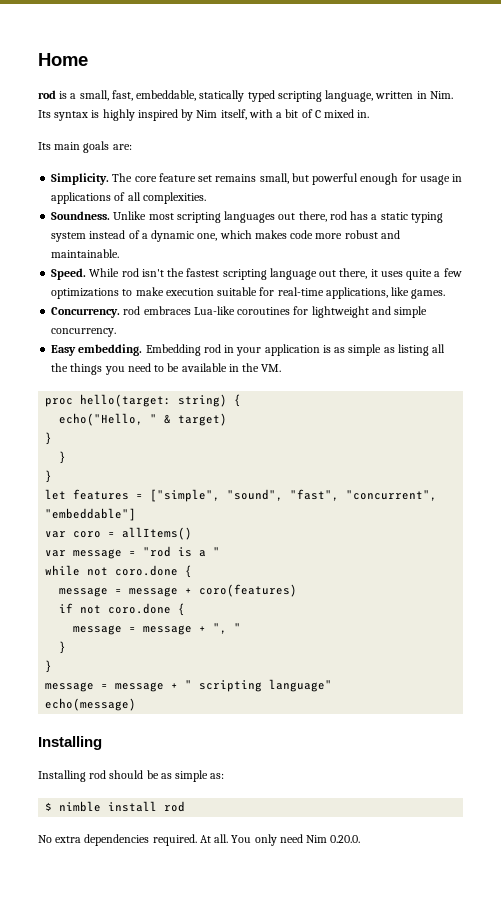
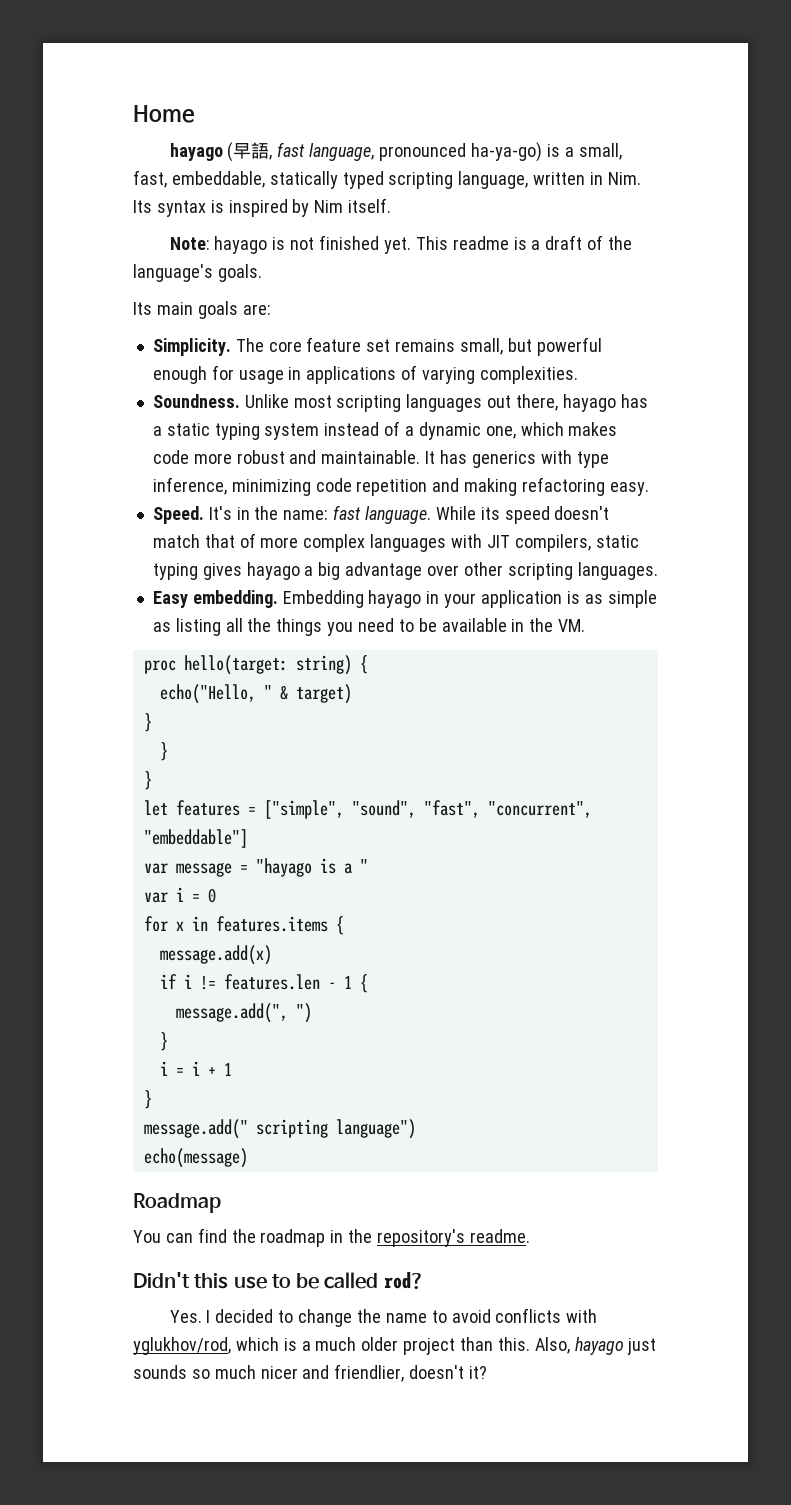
- rod is a small, fast, embeddable, statically typed scripting language, written in Nim. Its syntax is highly inspired by Nim itself, with a bit of C mixed in.
+ hayago (早語, fast language, pronounced ha-ya-go) is a small, fast, embeddable, statically typed scripting language, written in Nim. Its syntax is inspired by Nim itself.
+ Note: hayago is not finished yet. This readme is a draft of the language's goals.
- The core feature set remains small, but powerful enough for usage in applications of all complexities.
+ The core feature set remains small, but powerful enough for usage in applications of varying complexities.
- Unlike most scripting languages out there, rod has a static typing system instead of a dynamic one, which makes code more robust and maintainable.
- Speed. While rod isn't the fastest scripting language out there, it uses quite a few optimizations to make execution suitable for real-time applications, like games.
- Concurrency. rod embraces Lua-like coroutines for lightweight and simple concurrency.
+ Unlike most scripting languages out there, hayago has a static typing system instead of a dynamic one, which makes code more robust and maintainable. It has generics with type inference, minimizing code repetition and making refactoring easy.
+ Speed. It's in the name: fast language. While its speed doesn't match that of more complex languages with JIT compilers, static typing gives hayago a big advantage over other scripting languages.
- Embedding rod in your application is as simple as listing all the things you need to be available in the VM.
+ Embedding hayago in your application is as simple as listing all the things you need to be available in the VM.
- var coro = allItems()
- var message = "rod is a "
+ var message = "hayago is a "
- while not coro.done {
- message = message + coro(features)
- if not coro.done {
- message = message + ", "
+ var i = 0
+ for x in features.items {
+ message.add(x)
+ if i != features.len - 1 {
+ message.add(", ")
  }
+ i = i + 1
  }
- message = message + " scripting language"
+ message.add(" scripting language")
  echo(message)
- Installing
- Installing rod should be as simple as:
- $ nimble install rod
- No extra dependencies required. At all. You only need Nim 0.20.0.
+ Roadmap
+ You can find the roadmap in the repository's readme.
+ Didn't this use to be called rod?
+ Yes. I decided to change the name to avoid conflicts with yglukhov/rod, which is a much older project than this. Also, hayago just sounds so much nicer and friendlier, doesn't it?

